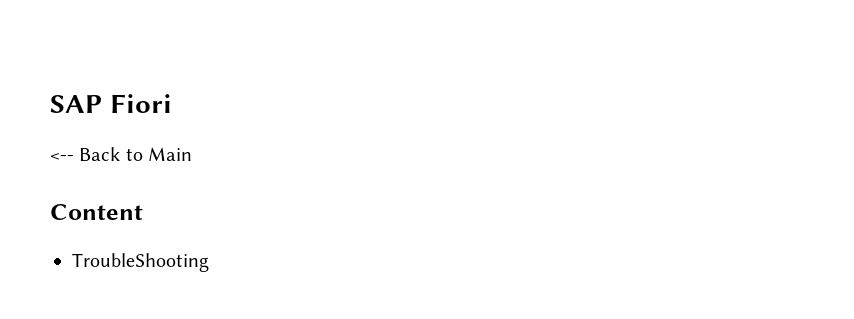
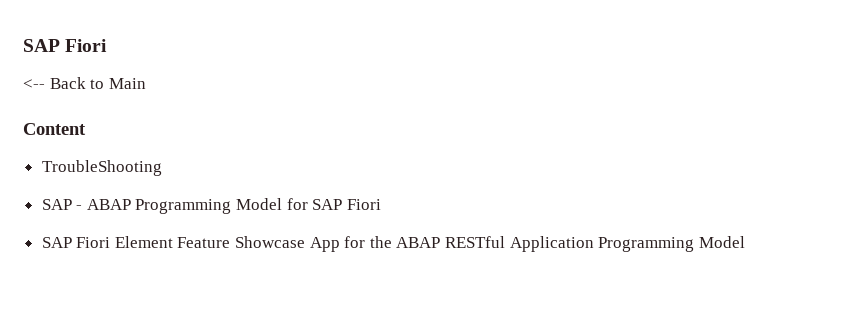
+ SAP - ABAP Programming Model for SAP Fiori
+ SAP Fiori Element Feature Showcase App for the ABAP RESTful Application Programming Model

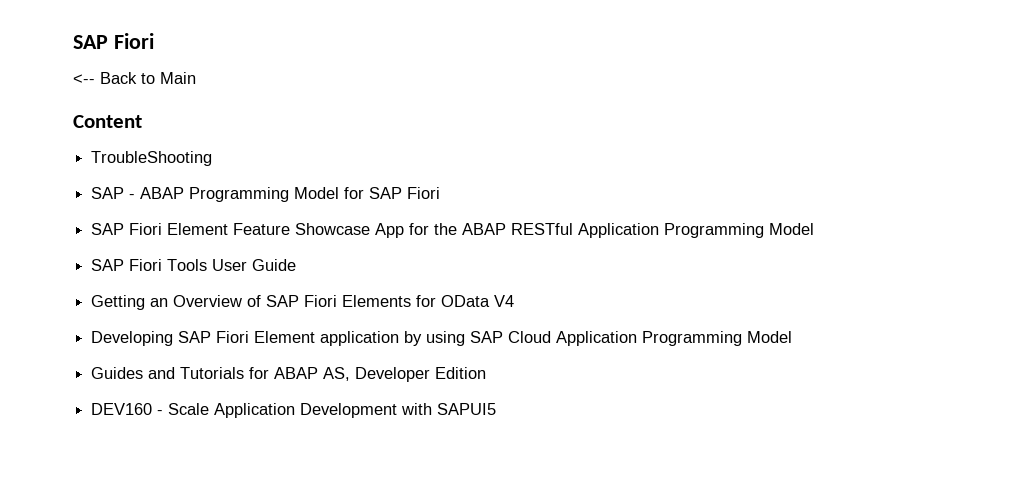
+ SAP Fiori Tools User Guide
+ Getting an Overview of SAP Fiori Elements for OData V4
+ Developing SAP Fiori Element application by using SAP Cloud Application Programming Model
+ Guides and Tutorials for ABAP AS, Developer Edition
+ DEV160 - Scale Application Development with SAPUI5

